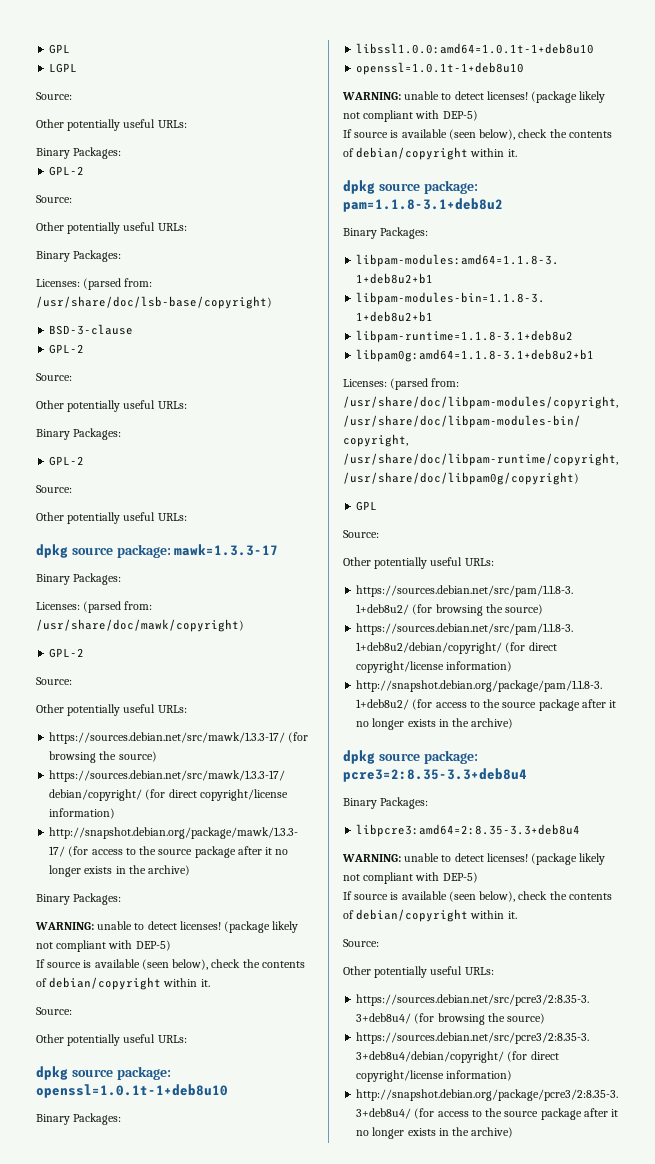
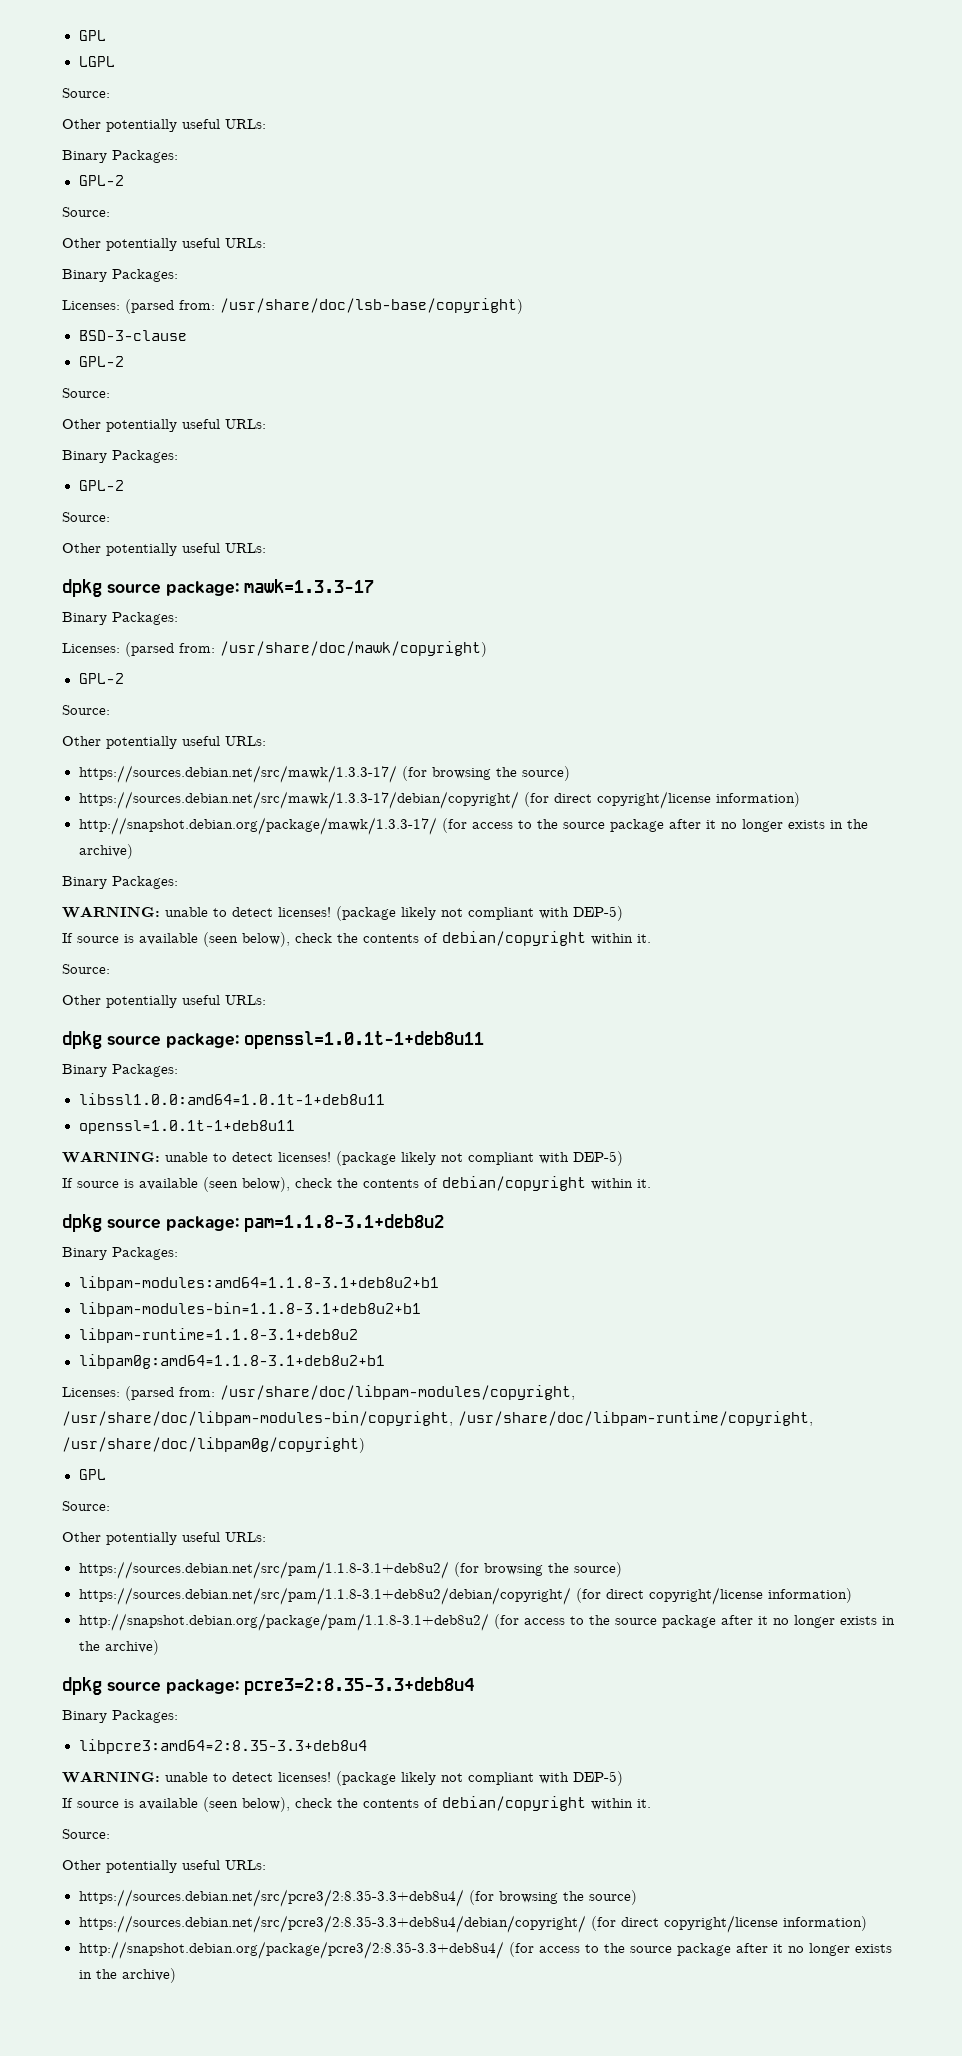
- dpkg source package: openssl=1.0.1t-1+deb8u10
+ dpkg source package: openssl=1.0.1t-1+deb8u11
  Binary Packages:
- libssl1.0.0:amd64=1.0.1t-1+deb8u10
- openssl=1.0.1t-1+deb8u10
+ libssl1.0.0:amd64=1.0.1t-1+deb8u11
+ openssl=1.0.1t-1+deb8u11

